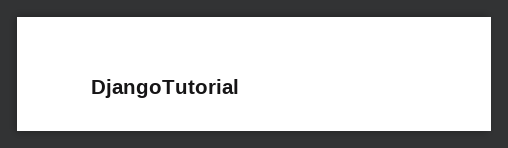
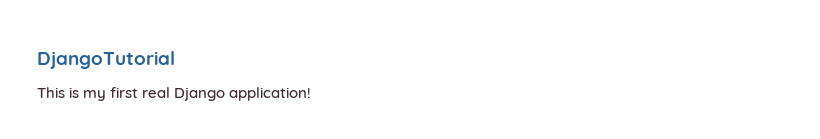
+ This is my first real Django application!

